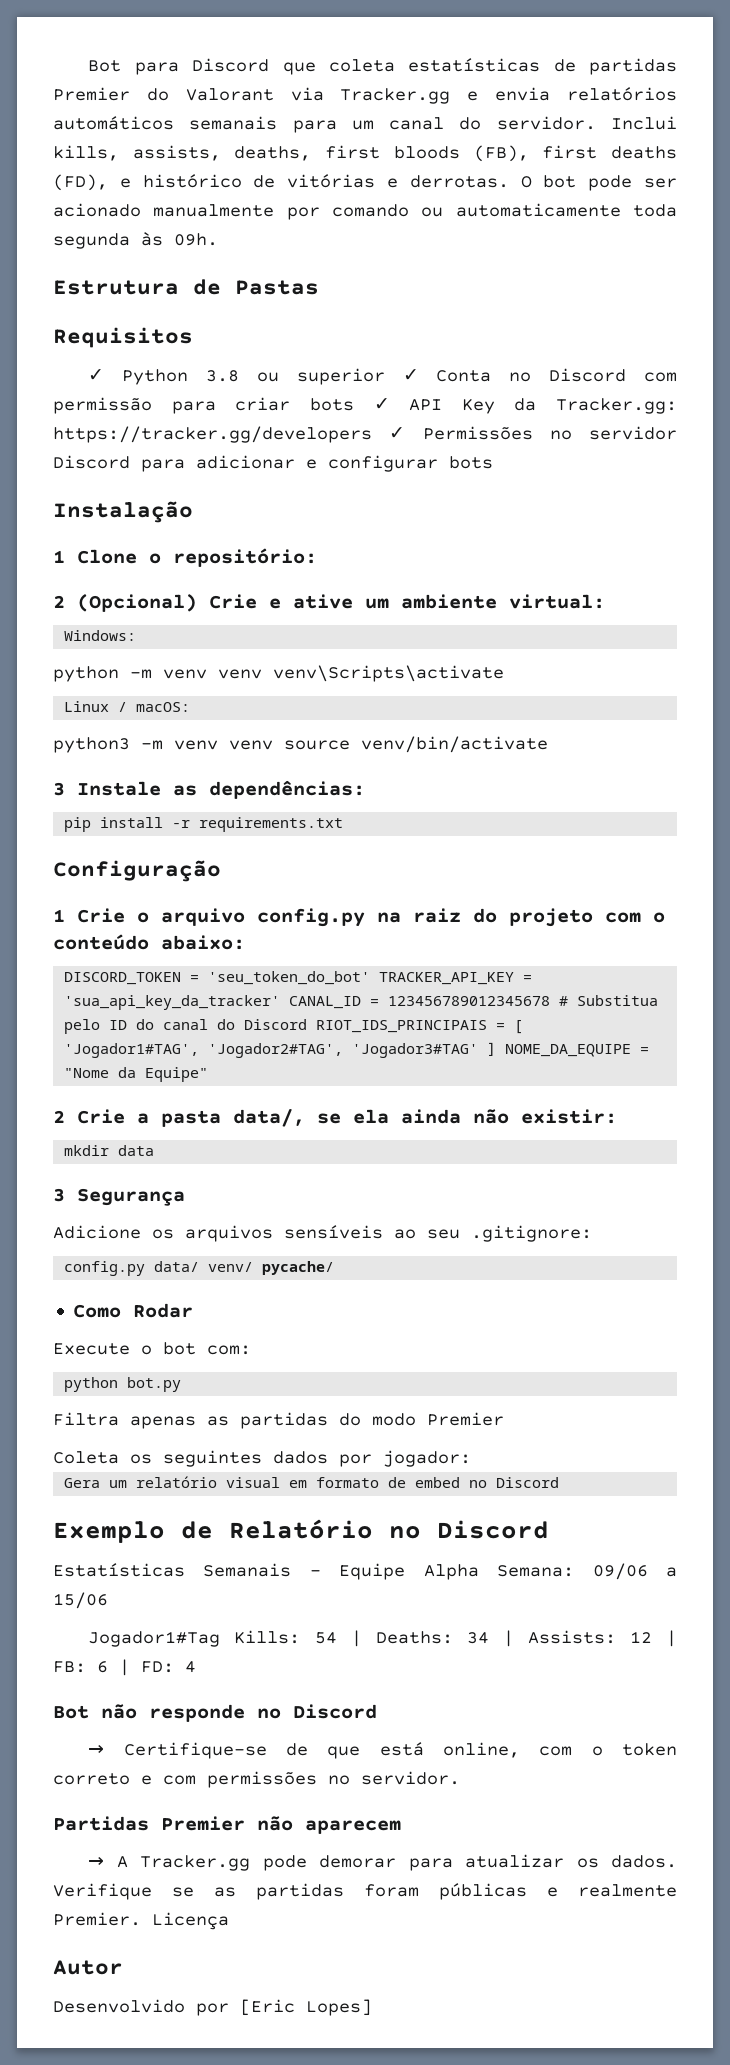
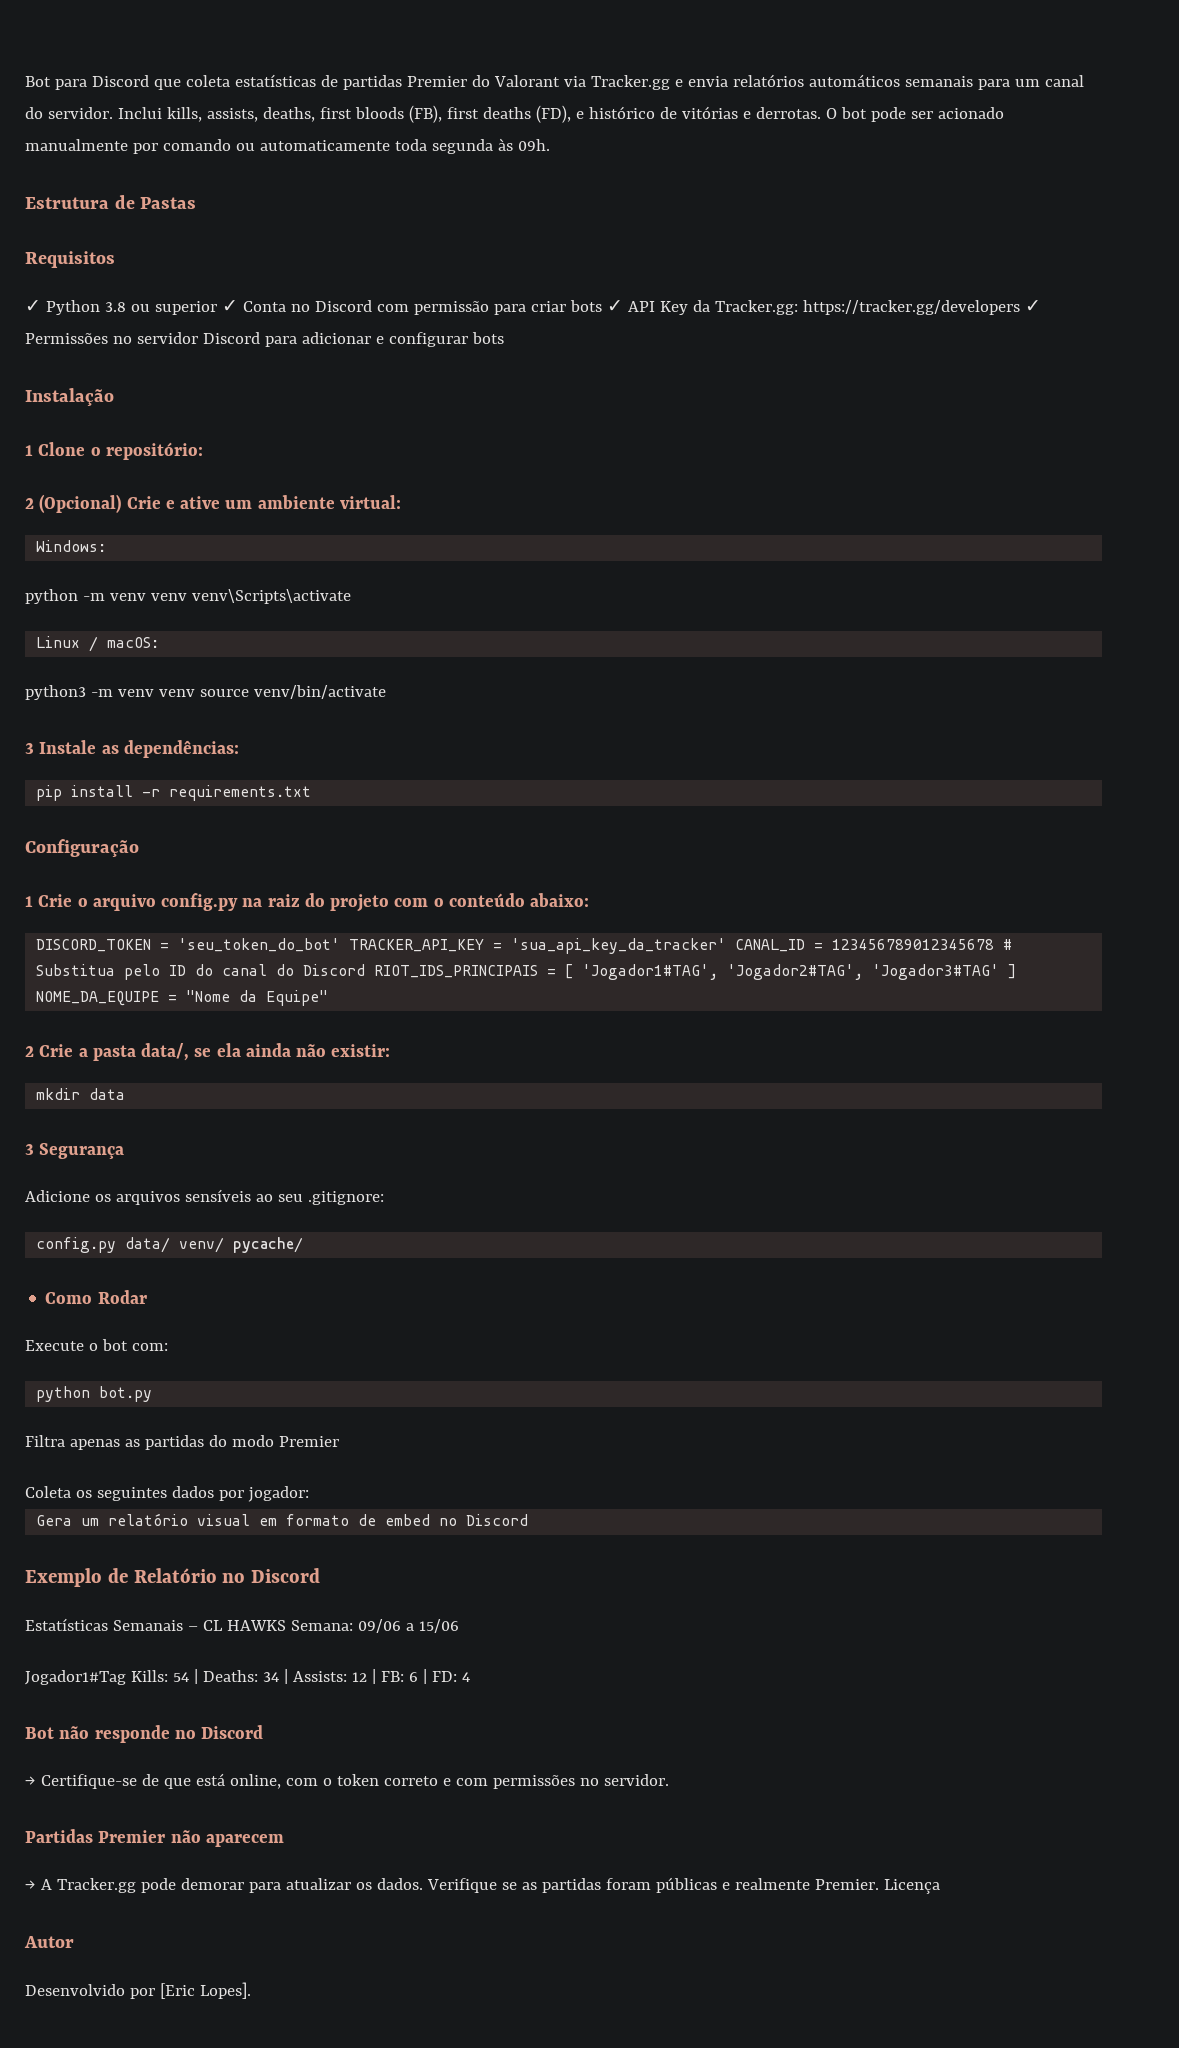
- Estatísticas Semanais – Equipe Alpha Semana: 09/06 a 15/06
+ Estatísticas Semanais – CL HAWKS Semana: 09/06 a 15/06
- Desenvolvido por [Eric Lopes]
+ Desenvolvido por [Eric Lopes].

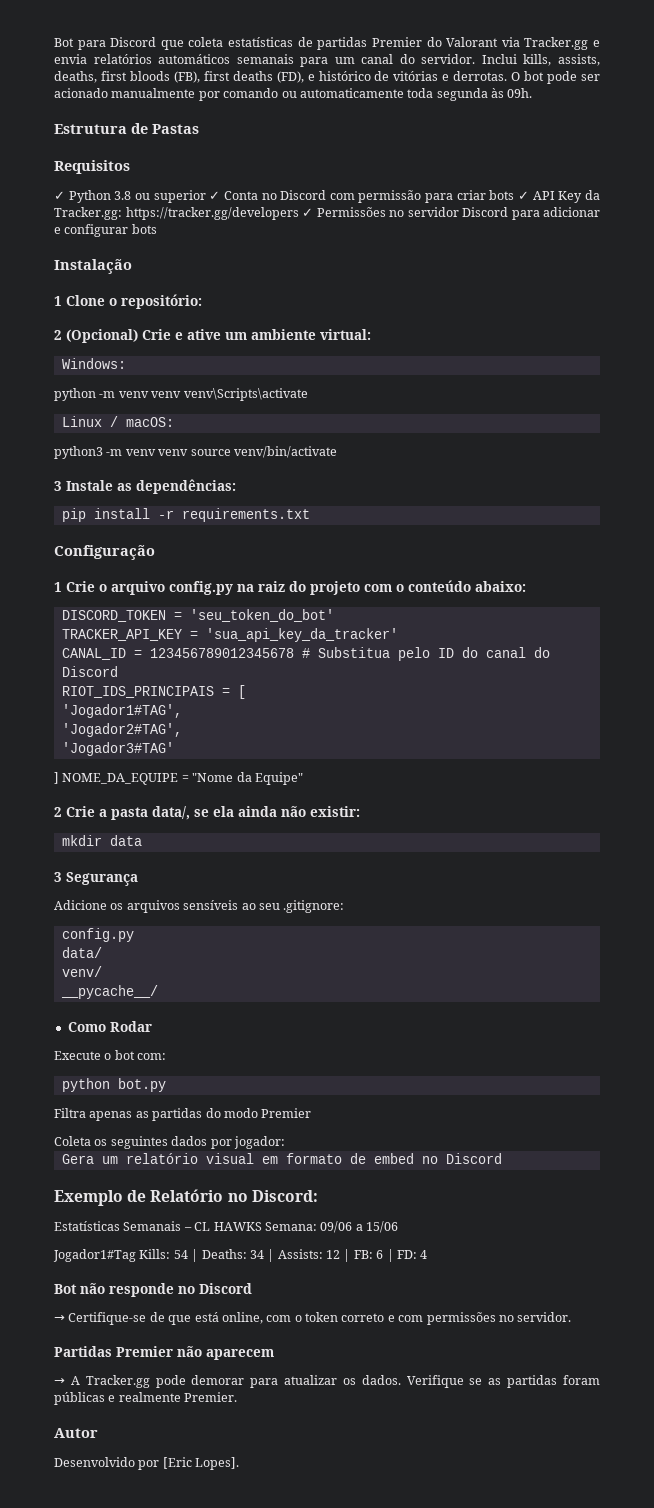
- DISCORD_TOKEN = 'seu_token_do_bot' TRACKER_API_KEY = 'sua_api_key_da_tracker' CANAL_ID = 123456789012345678 # Substitua pelo ID do canal do Discord RIOT_IDS_PRINCIPAIS = [ 'Jogador1#TAG', 'Jogador2#TAG', 'Jogador3#TAG' ] NOME_DA_EQUIPE = "Nome da Equipe"
+ DISCORD_TOKEN = 'seu_token_do_bot'
+ TRACKER_API_KEY = 'sua_api_key_da_tracker'
+ CANAL_ID = 123456789012345678 # Substitua pelo ID do canal do Discord
+ RIOT_IDS_PRINCIPAIS = [
+ 'Jogador1#TAG',
+ 'Jogador2#TAG',
+ 'Jogador3#TAG'
+ ] NOME_DA_EQUIPE = "Nome da Equipe"
  Adicione os arquivos sensíveis ao seu .gitignore:
- config.py data/ venv/ pycache/
+ config.py
+ data/
+ venv/
+ __pycache__/
- Exemplo de Relatório no Discord
+ Exemplo de Relatório no Discord:
- Licença

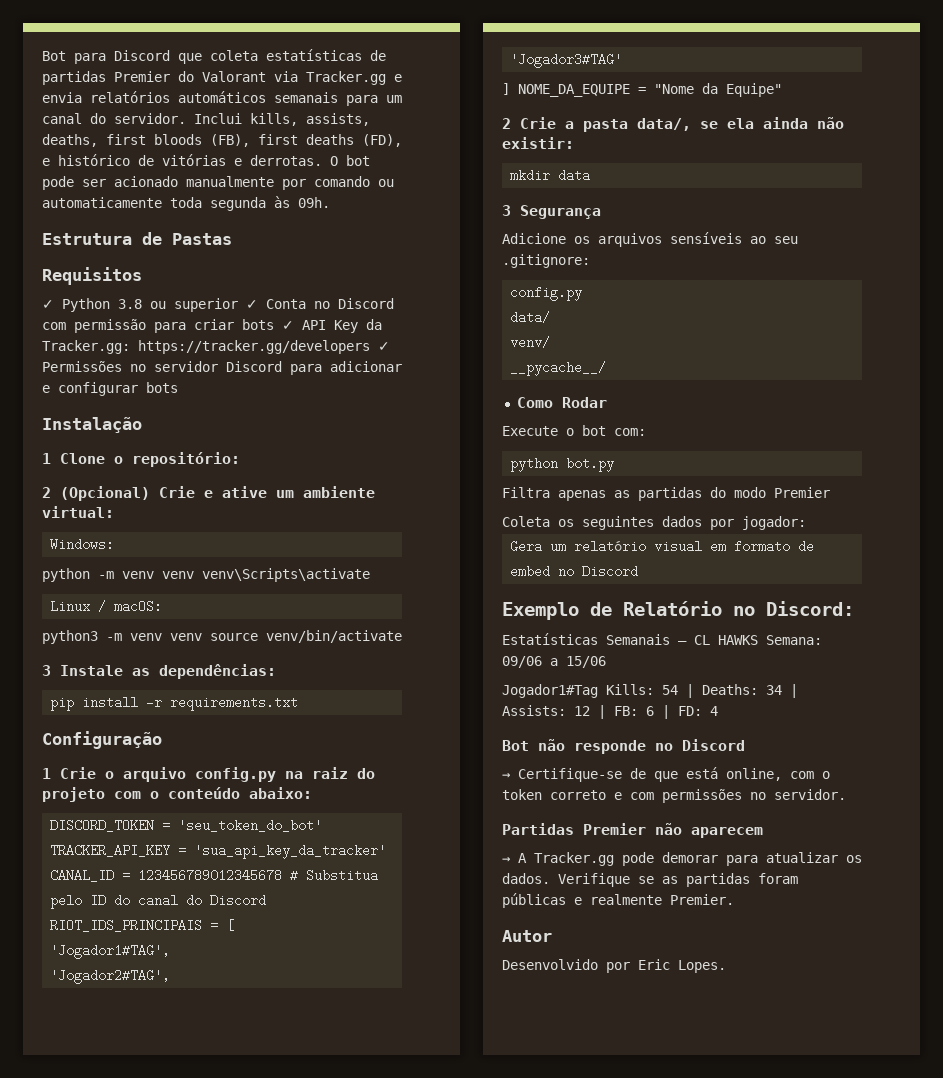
- Desenvolvido por [Eric Lopes].
+ Desenvolvido por Eric Lopes.

